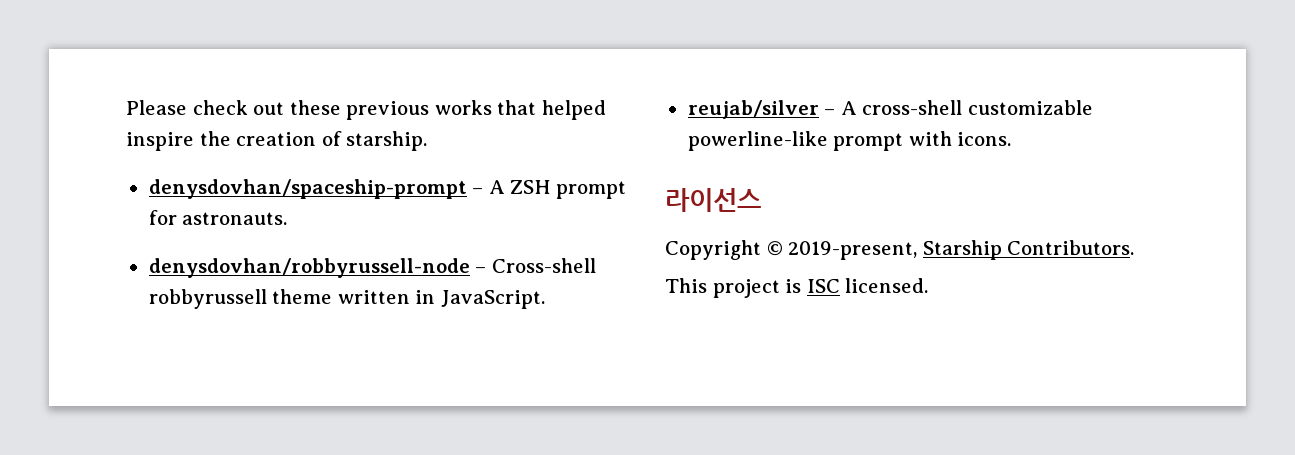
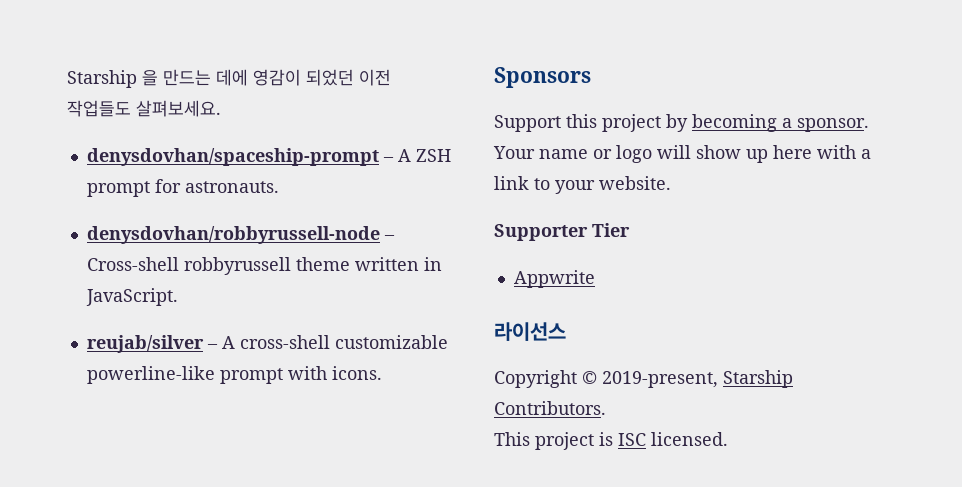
- Please check out these previous works that helped inspire the creation of starship.
+ Starship 을 만드는 데에 영감이 되었던 이전 작업들도 살펴보세요.
+ Sponsors
+ Support this project by becoming a sponsor. Your name or logo will show up here with a link to your website.
+ Supporter Tier
+ Appwrite

